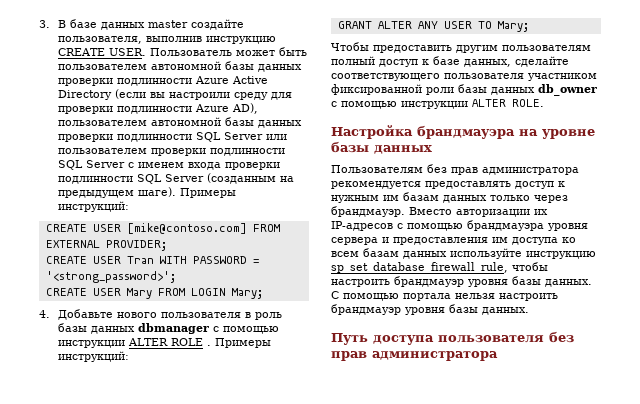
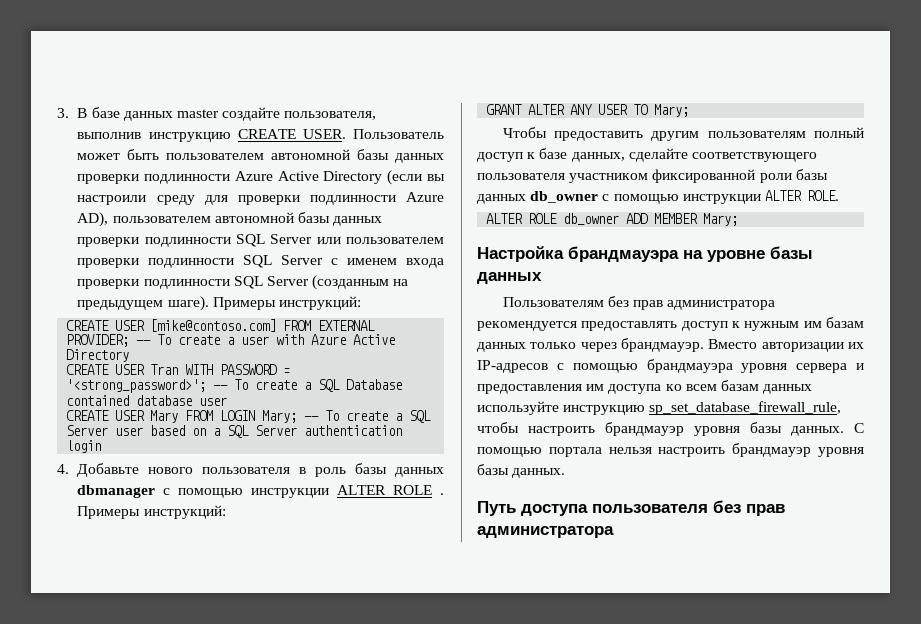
- CREATE USER [mike@contoso.com] FROM EXTERNAL PROVIDER;
+ CREATE USER [mike@contoso.com] FROM EXTERNAL PROVIDER; -- To create a user with Azure Active Directory
- CREATE USER Tran WITH PASSWORD = '<strong_password>';
+ CREATE USER Tran WITH PASSWORD = '<strong_password>'; -- To create a SQL Database contained database user
- CREATE USER Mary FROM LOGIN Mary;
+ CREATE USER Mary FROM LOGIN Mary; -- To create a SQL Server user based on a SQL Server authentication login
+ ALTER ROLE db_owner ADD MEMBER Mary;

